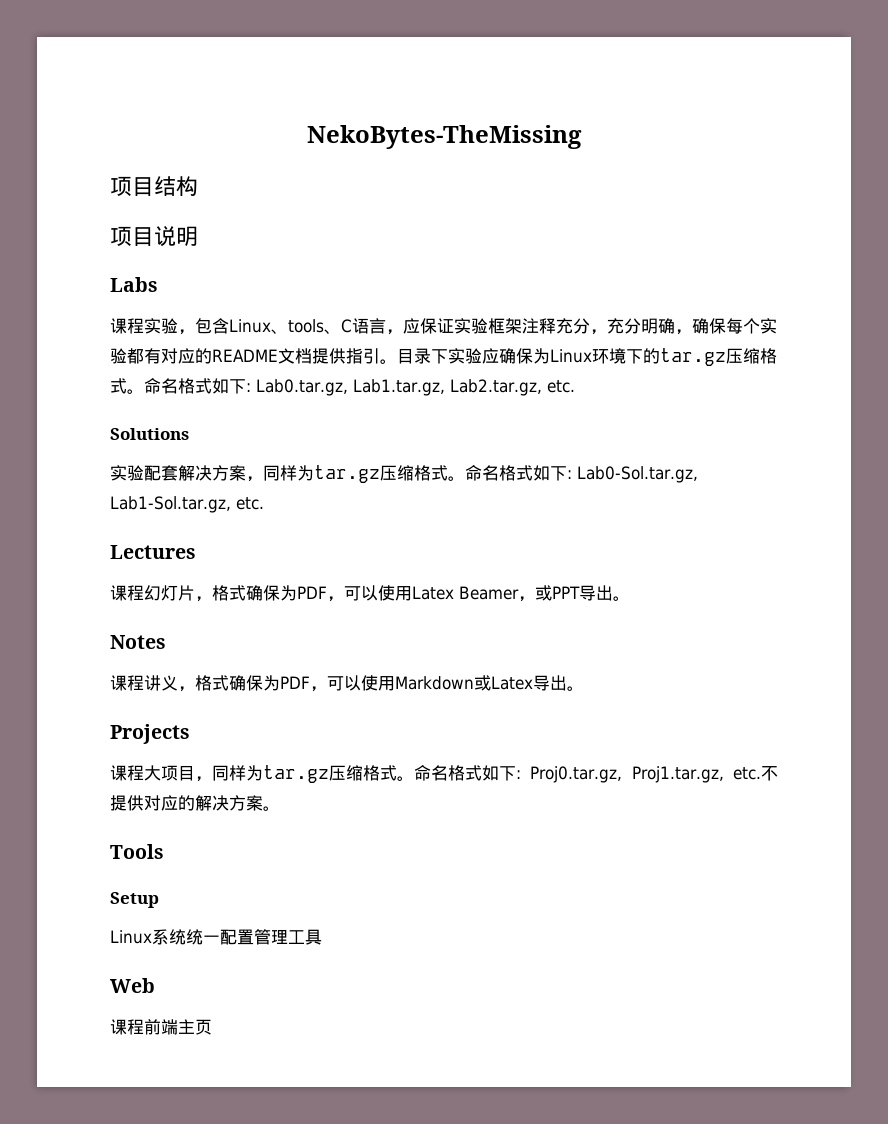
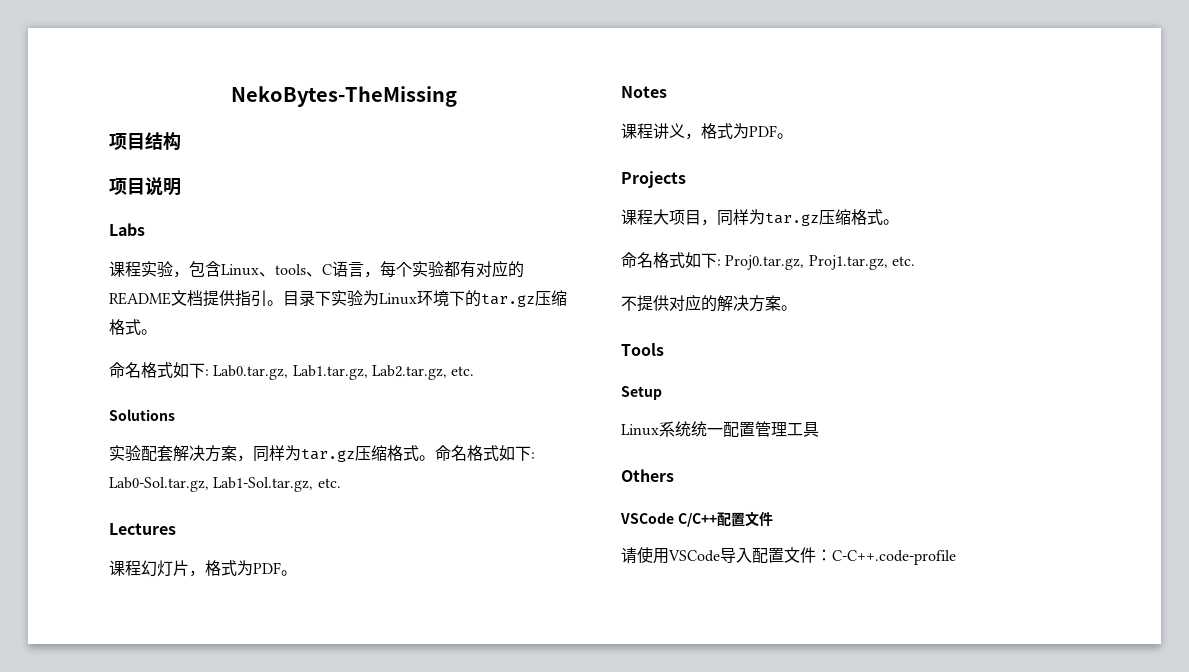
- 课程实验，包含Linux、tools、C语言，应保证实验框架注释充分，充分明确，确保每个实验都有对应的README文档提供指引。
+ 课程实验，包含Linux、tools、C语言，每个实验都有对应的README文档提供指引。
- 目录下实验应确保为Linux环境下的tar.gz压缩格式。命名格式如下: Lab0.tar.gz, Lab1.tar.gz, Lab2.tar.gz, etc.
+ 目录下实验为Linux环境下的tar.gz压缩格式。
+ 命名格式如下: Lab0.tar.gz, Lab1.tar.gz, Lab2.tar.gz, etc.
- 课程幻灯片，格式确保为PDF，可以使用Latex Beamer，或PPT导出。
+ 课程幻灯片，格式为PDF。
- 课程讲义，格式确保为PDF，可以使用Markdown或Latex导出。
+ 课程讲义，格式为PDF。
- 课程大项目，同样为tar.gz压缩格式。命名格式如下: Proj0.tar.gz, Proj1.tar.gz, etc.不提供对应的解决方案。
+ 课程大项目，同样为tar.gz压缩格式。
+ 命名格式如下: Proj0.tar.gz, Proj1.tar.gz, etc.
+ 不提供对应的解决方案。
- Web
- 课程前端主页
+ Others
+ VSCode C/C++配置文件
+ 请使用VSCode导入配置文件：C-C++.code-profile

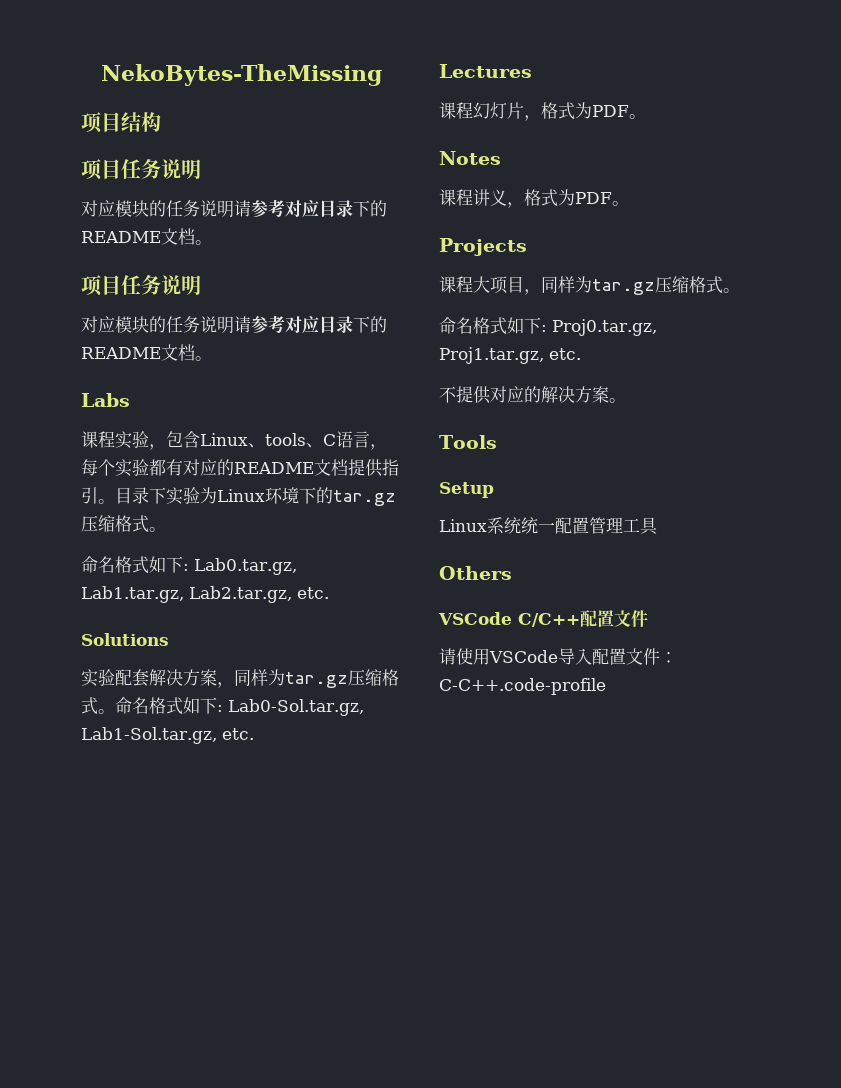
  项目结构
- 项目说明
+ 项目任务说明
+ 对应模块的任务说明请参考对应目录下的README文档。
+ 项目任务说明
+ 对应模块的任务说明请参考对应目录下的README文档。

